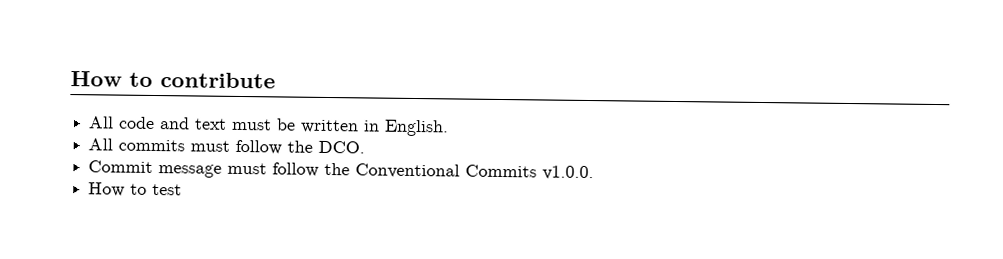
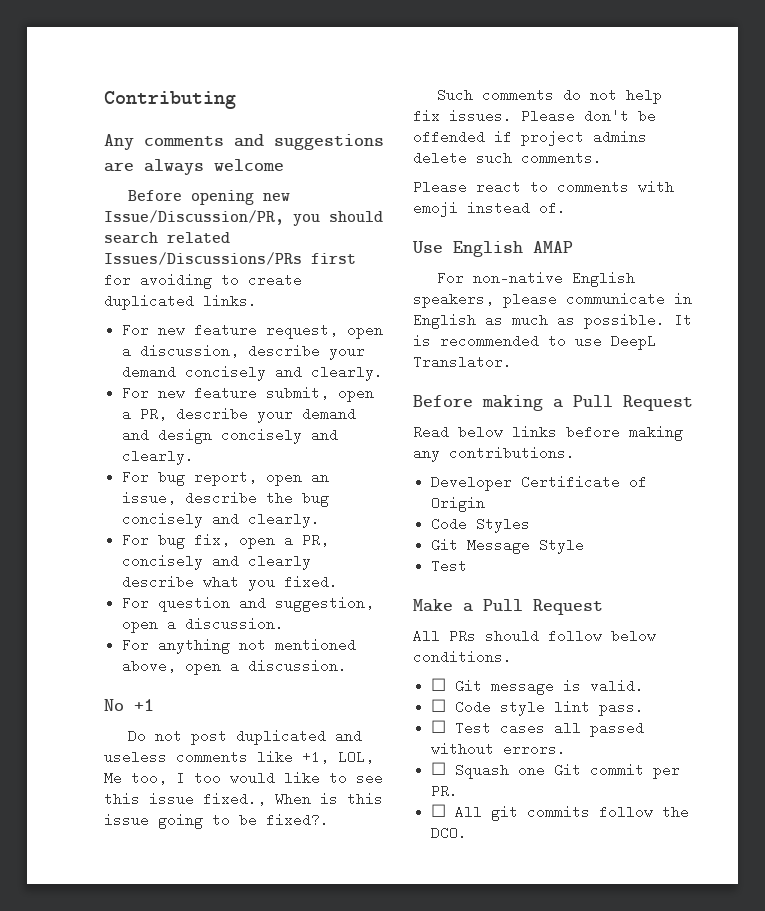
- How to contribute
- All code and text must be written in English.
- All commits must follow the DCO.
- Commit message must follow the Conventional Commits v1.0.0.
- How to test
+ Contributing
+ Any comments and suggestions are always welcome
+ Before opening new Issue/Discussion/PR, you should search related Issues/Discussions/PRs first for avoiding to create duplicated links.
+ For new feature request, open a discussion, describe your demand concisely and clearly.
+ For new feature submit, open a PR, describe your demand and design concisely and clearly.
+ For bug report, open an issue, describe the bug concisely and clearly.
+ For bug fix, open a PR, concisely and clearly describe what you fixed.
+ For question and suggestion, open a discussion.
+ For anything not mentioned above, open a discussion.
+ No +1
+ Do not post duplicated and useless comments like +1, LOL, Me too, I too would like to see this issue fixed., When is this issue going to be fixed?.
+ Such comments do not help fix issues. Please don't be offended if project admins delete such comments.
+ Please react to comments with emoji instead of.
+ Use English AMAP
+ For non-native English speakers, please communicate in English as much as possible. It is recommended to use DeepL Translator.
+ Before making a Pull Request
+ Read below links before making any contributions.
+ Developer Certificate of Origin
+ Code Styles
+ Git Message Style
+ Test
+ Make a Pull Request
+ All PRs should follow below conditions.
+ ☐ Git message is valid.
+ ☐ Code style lint pass.
+ ☐ Test cases all passed without errors.
+ ☐ Squash one Git commit per PR.
+ ☐ All git commits follow the DCO.

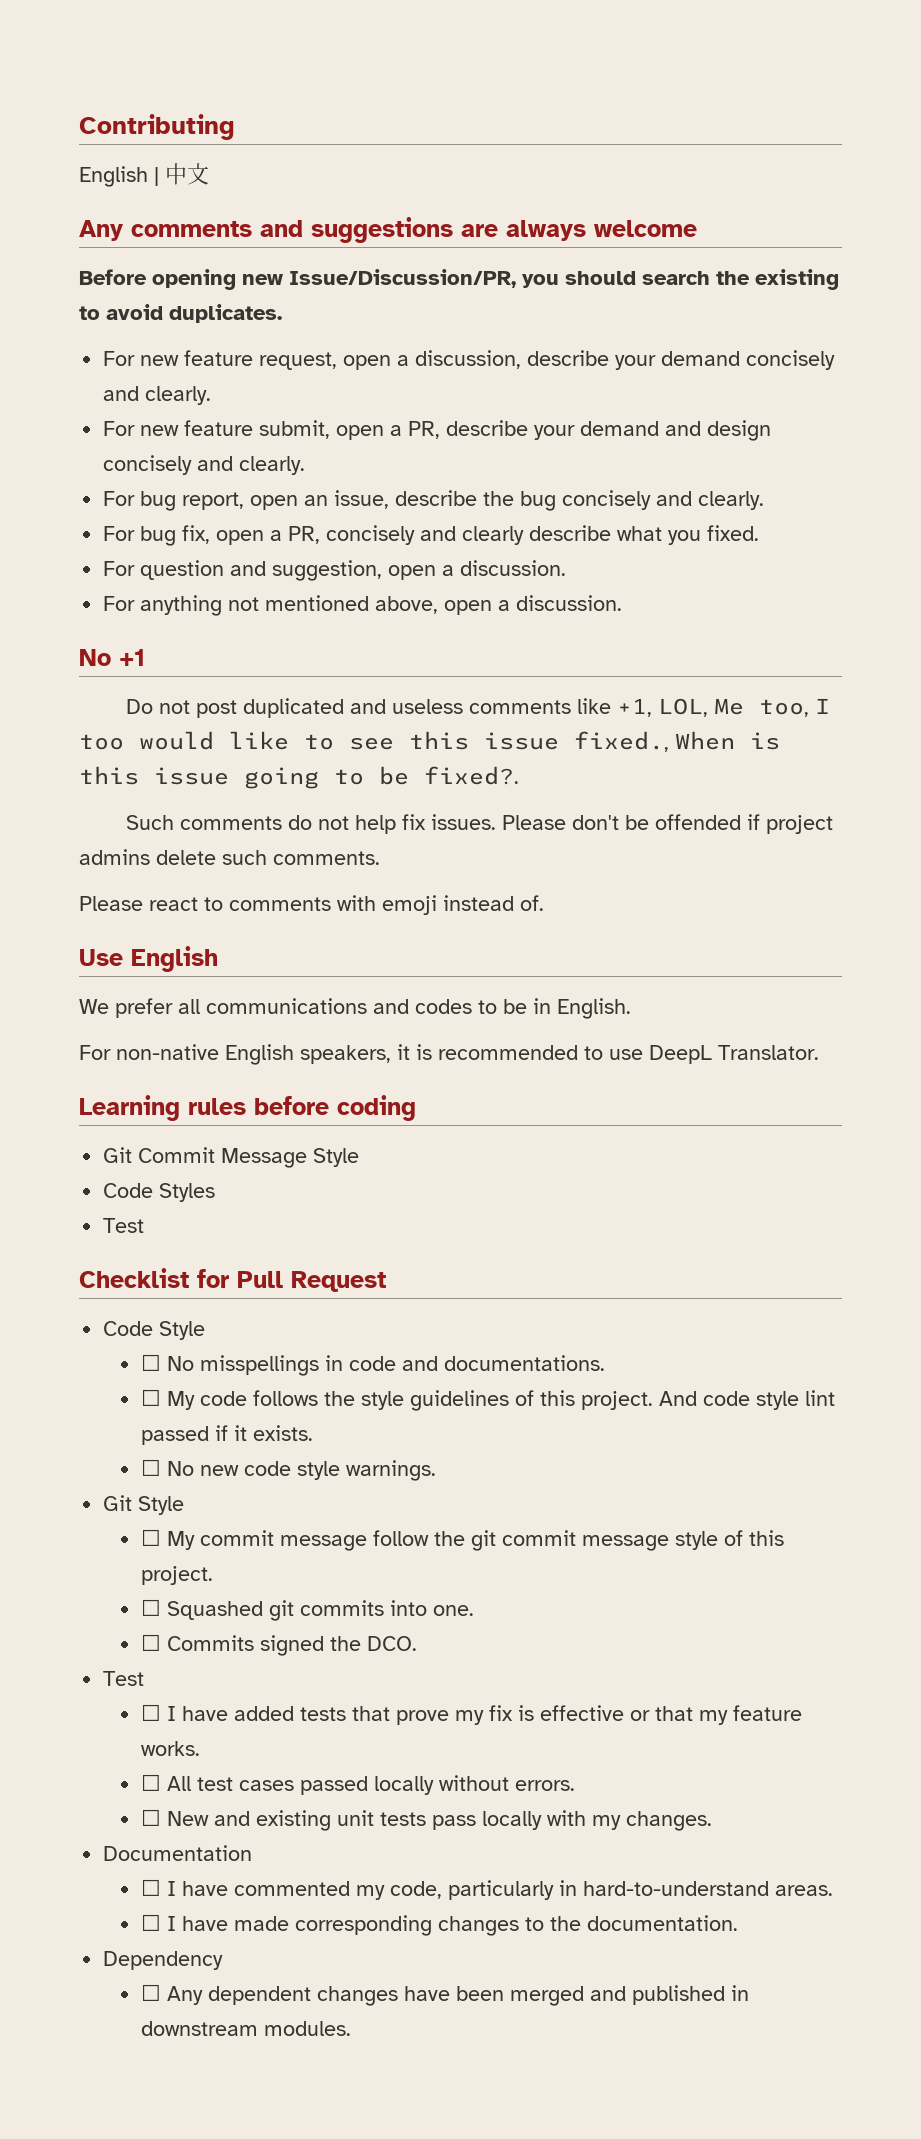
+ English | 中文
- Before opening new Issue/Discussion/PR, you should search related Issues/Discussions/PRs first for avoiding to create duplicated links.
+ Before opening new Issue/Discussion/PR, you should search the existing to avoid duplicates.
- Use English AMAP
- For non-native English speakers, please communicate in English as much as possible. It is recommended to use DeepL Translator.
+ Use English
+ We prefer all communications and codes to be in English.
+ For non-native English speakers, it is recommended to use DeepL Translator.
- Before making a Pull Request
- Read below links before making any contributions.
- Developer Certificate of Origin
+ Learning rules before coding
+ Git Commit Message Style
  Code Styles
- Git Message Style
  Test
- Make a Pull Request
- All PRs should follow below conditions.
- ☐ Git message is valid.
- ☐ Code style lint pass.
- ☐ Test cases all passed without errors.
- ☐ Squash one Git commit per PR.
- ☐ All git commits follow the DCO.
+ Checklist for Pull Request
+ Code Style
+ ☐ No misspellings in code and documentations.
+ ☐ My code follows the style guidelines of this project. And code style lint passed if it exists.
+ ☐ No new code style warnings.
+ Git Style
+ ☐ My commit message follow the git commit message style of this project.
+ ☐ Squashed git commits into one.
+ ☐ Commits signed the DCO.
+ Test
+ ☐ I have added tests that prove my fix is effective or that my feature works.
+ ☐ All test cases passed locally without errors.
+ ☐ New and existing unit tests pass locally with my changes.
+ Documentation
+ ☐ I have commented my code, particularly in hard-to-understand areas.
+ ☐ I have made corresponding changes to the documentation.
+ Dependency
+ ☐ Any dependent changes have been merged and published in downstream modules.

